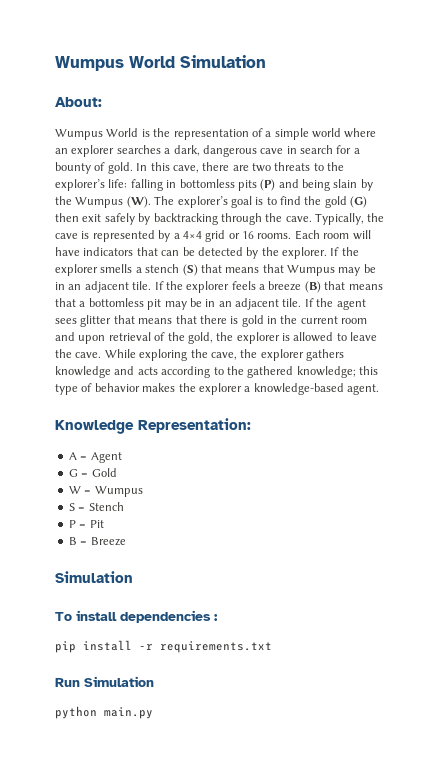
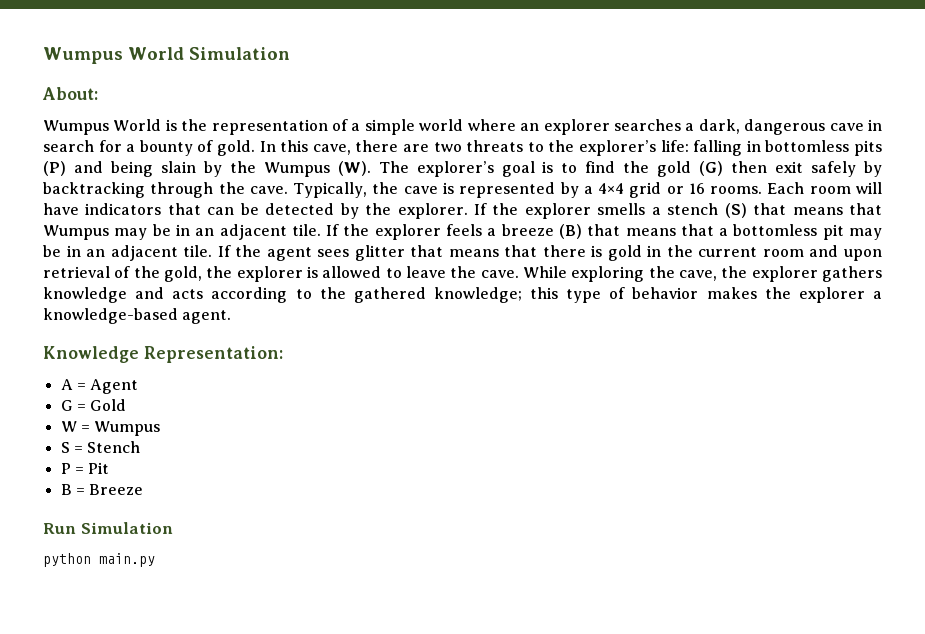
  B = Breeze
- Simulation
- To install dependencies :
- pip install -r requirements.txt

